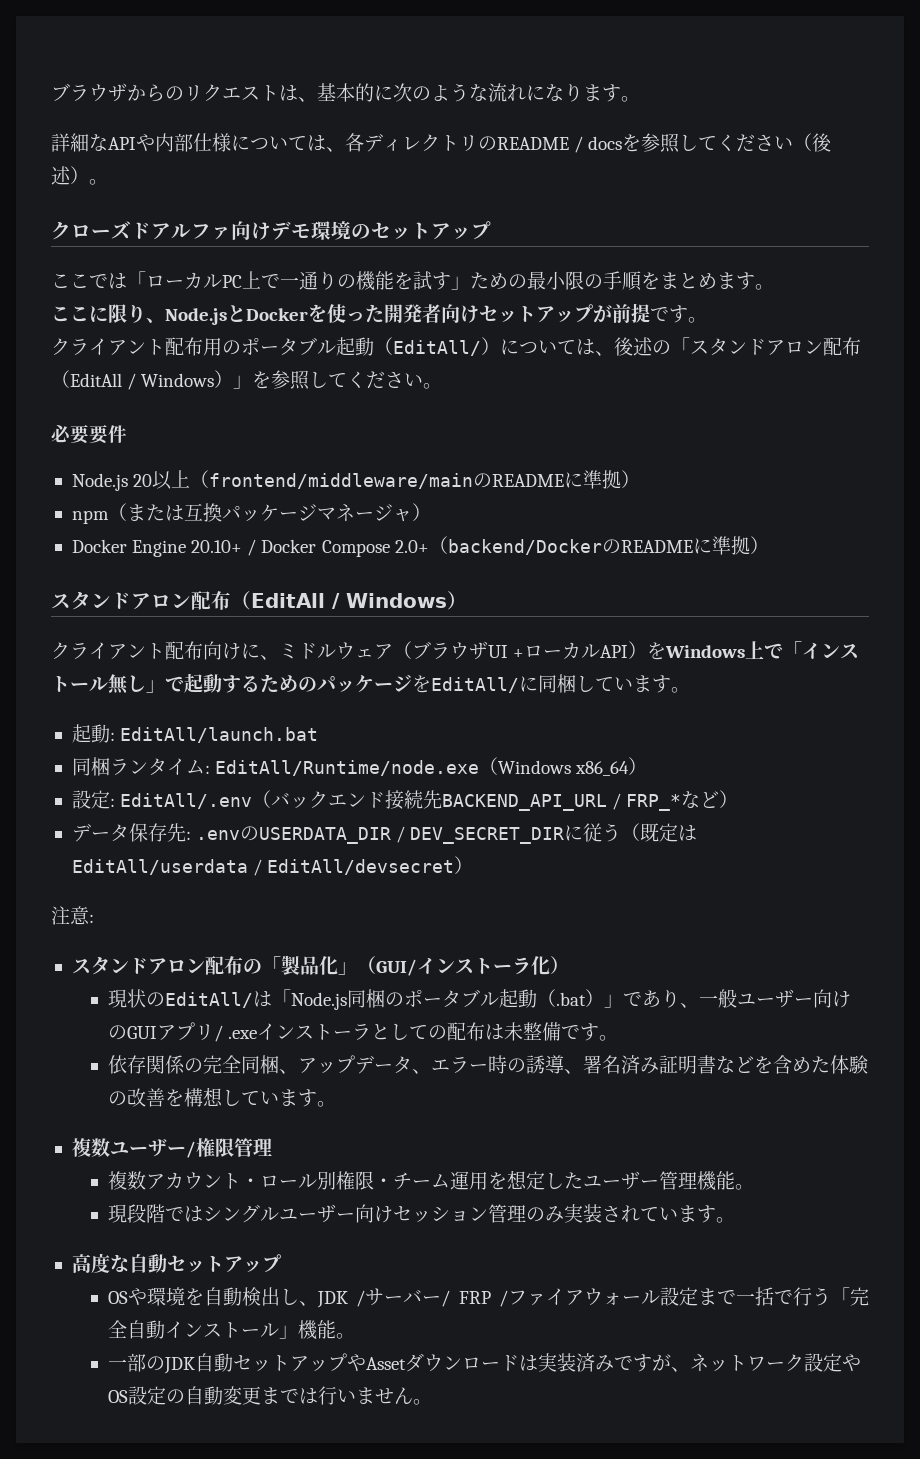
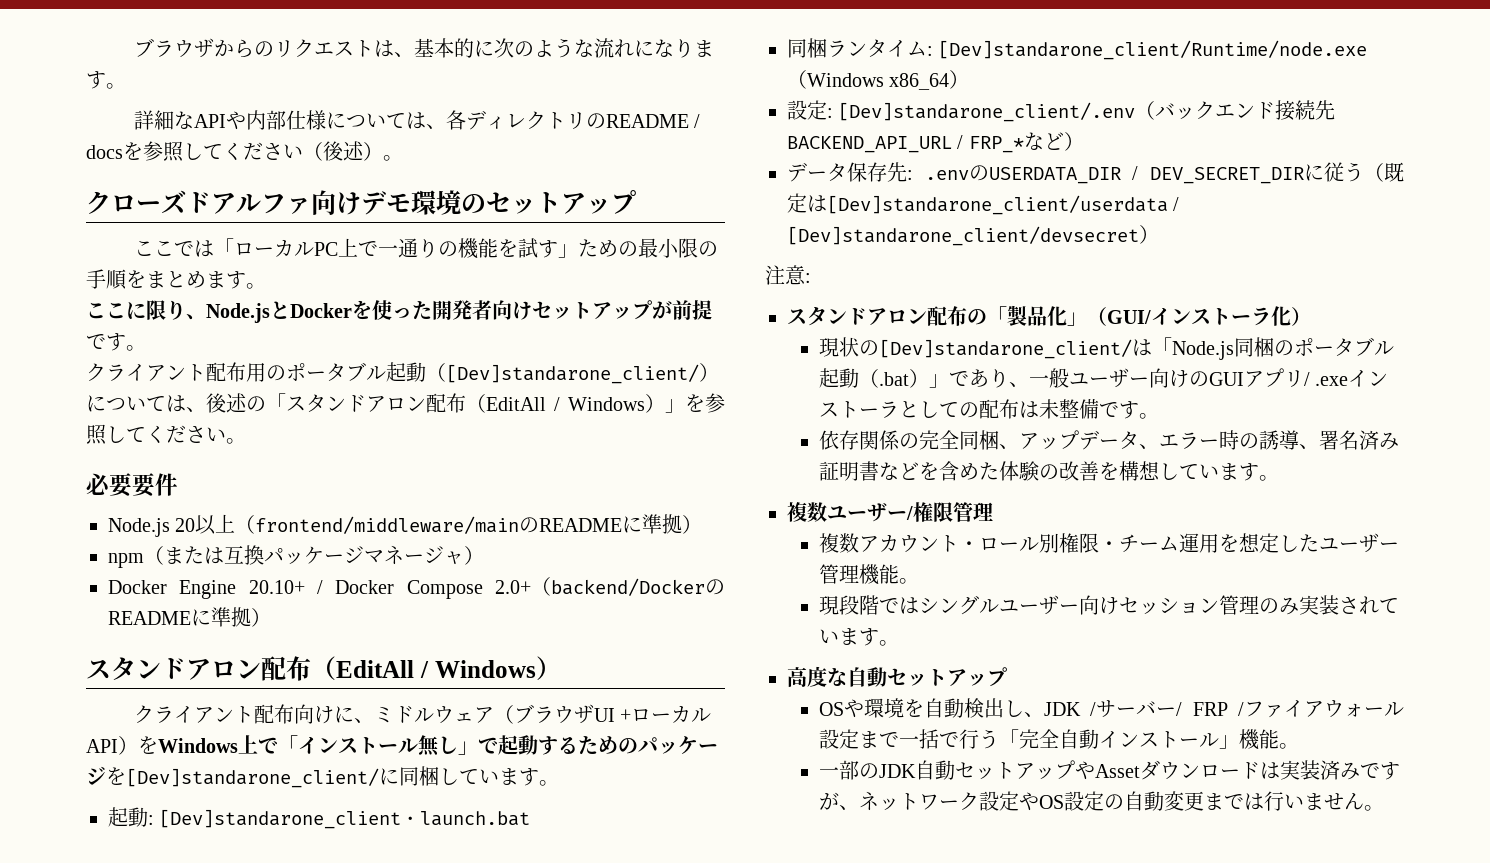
- クライアント配布用のポータブル起動（EditAll/）については、後述の「スタンドアロン配布（EditAll / Windows）」を参照してください。
+ クライアント配布用のポータブル起動（[Dev]standarone_client/）については、後述の「スタンドアロン配布（EditAll / Windows）」を参照してください。
- クライアント配布向けに、ミドルウェア（ブラウザUI +ローカルAPI）をWindows上で「インストール無し」で起動するためのパッケージをEditAll/に同梱しています。
+ クライアント配布向けに、ミドルウェア（ブラウザUI +ローカルAPI）をWindows上で「インストール無し」で起動するためのパッケージを[Dev]standarone_client/に同梱しています。
- 起動: EditAll/launch.bat
+ 起動: [Dev]standarone_client・launch.bat
- 同梱ランタイム: EditAll/Runtime/node.exe（Windows x86_64）
+ 同梱ランタイム: [Dev]standarone_client/Runtime/node.exe（Windows x86_64）
- 設定: EditAll/.env（バックエンド接続先BACKEND_API_URL / FRP_*など）
+ 設定: [Dev]standarone_client/.env（バックエンド接続先BACKEND_API_URL / FRP_*など）
- データ保存先: .envのUSERDATA_DIR / DEV_SECRET_DIRに従う（既定はEditAll/userdata / EditAll/devsecret）
+ データ保存先: .envのUSERDATA_DIR / DEV_SECRET_DIRに従う（既定は[Dev]standarone_client/userdata / [Dev]standarone_client/devsecret）
- 現状のEditAll/は「Node.js同梱のポータブル起動（.bat）」であり、一般ユーザー向けのGUIアプリ/ .exeインストーラとしての配布は未整備です。
+ 現状の[Dev]standarone_client/は「Node.js同梱のポータブル起動（.bat）」であり、一般ユーザー向けのGUIアプリ/ .exeインストーラとしての配布は未整備です。

